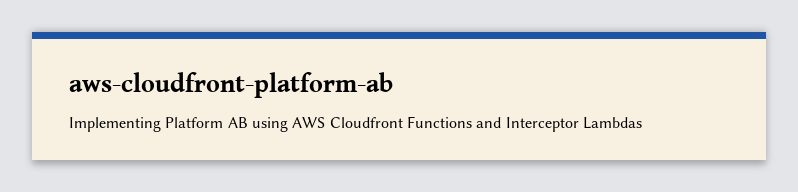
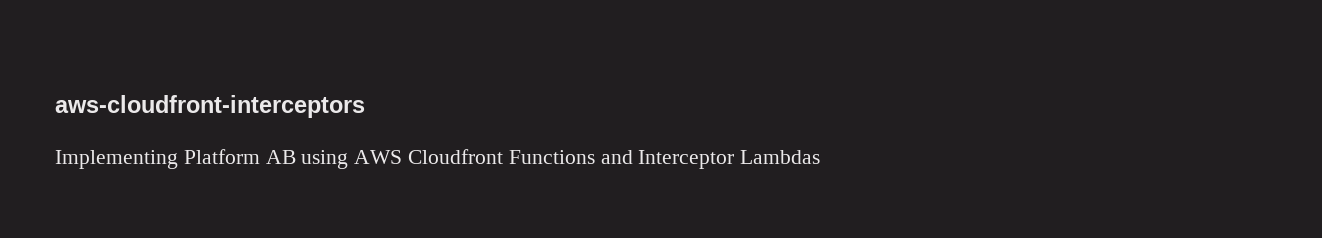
- aws-cloudfront-platform-ab
+ aws-cloudfront-interceptors

